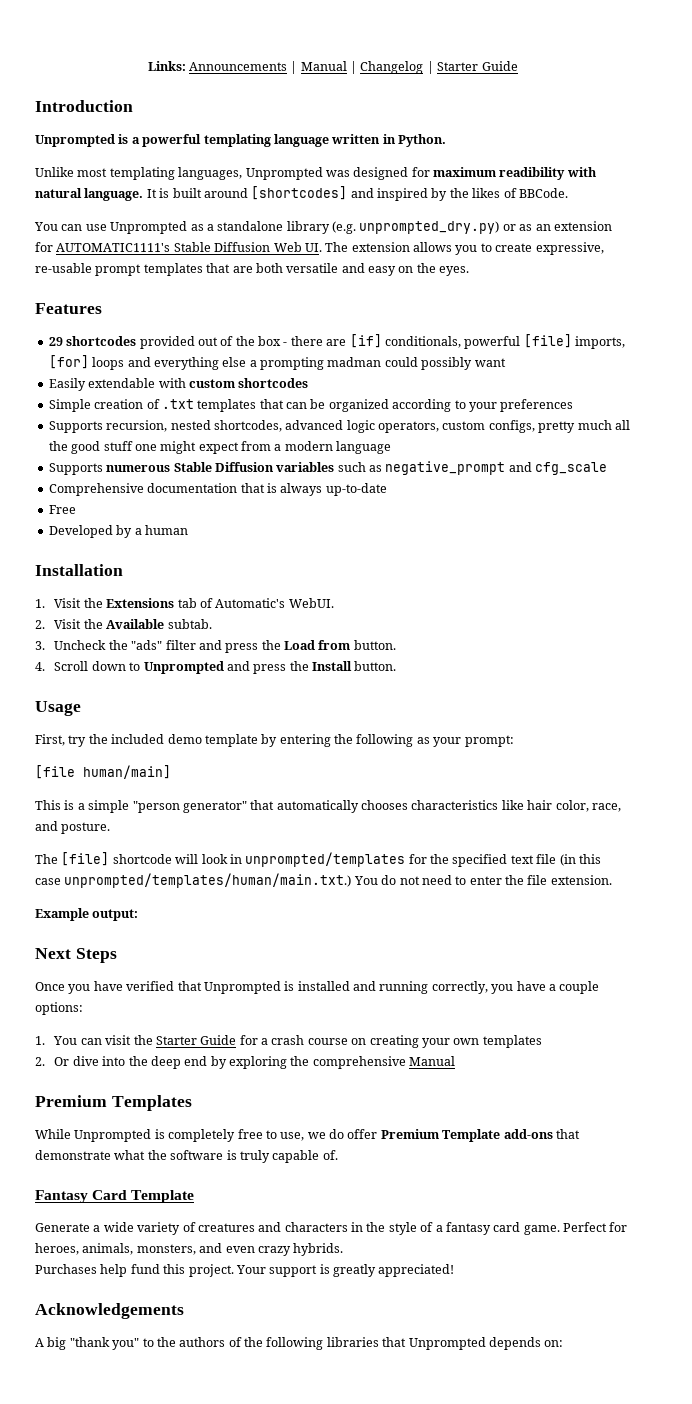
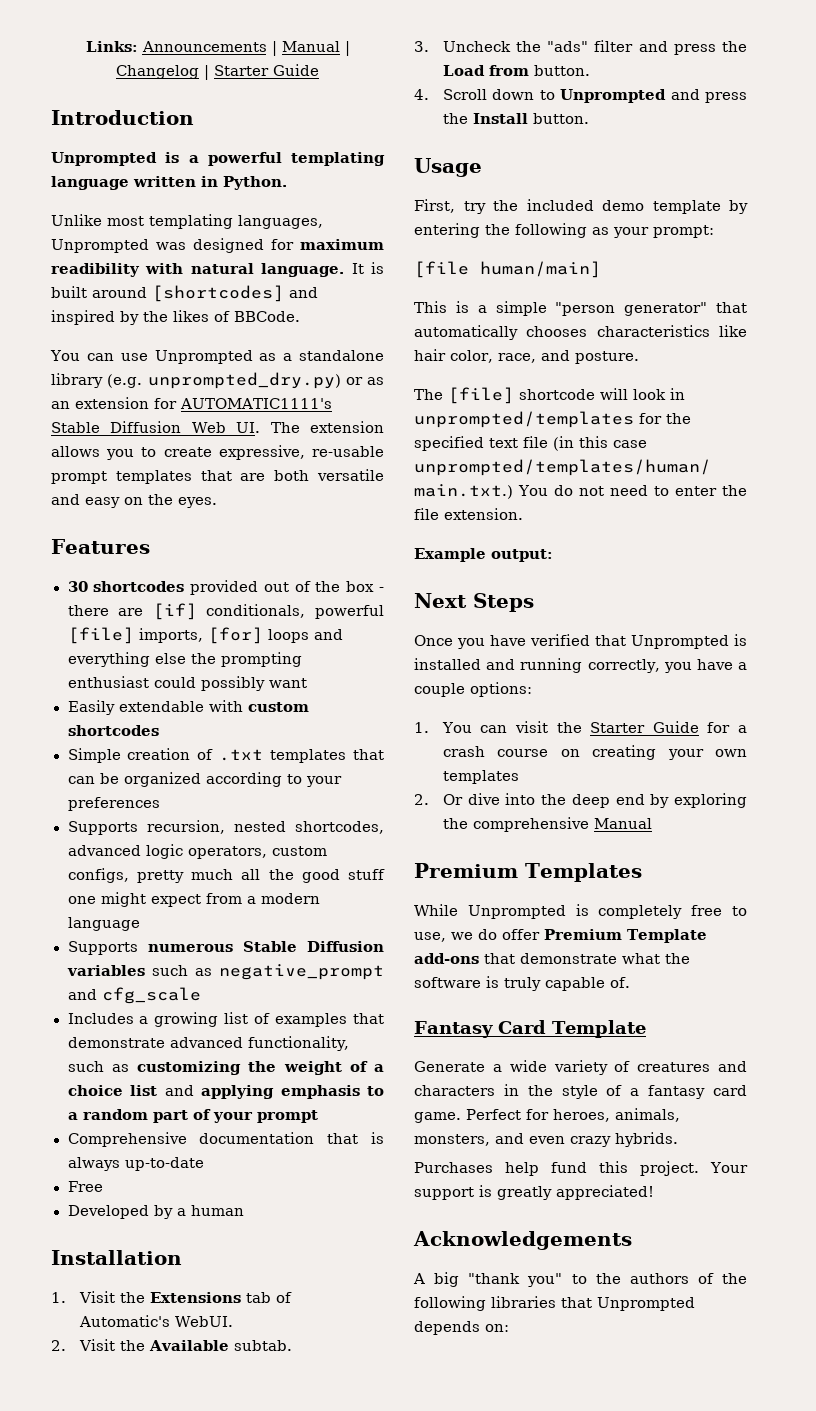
- 29 shortcodes provided out of the box - there are [if] conditionals, powerful [file] imports, [for] loops and everything else a prompting madman could possibly want
+ 30 shortcodes provided out of the box - there are [if] conditionals, powerful [file] imports, [for] loops and everything else the prompting enthusiast could possibly want
+ Includes a growing list of examples that demonstrate advanced functionality, such as customizing the weight of a choice list and applying emphasis to a random part of your prompt

